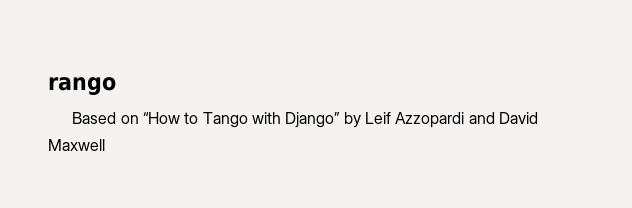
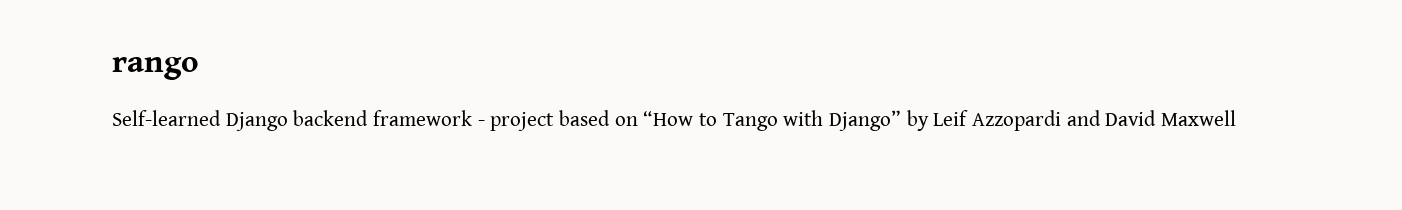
- Based on “How to Tango with Django” by Leif Azzopardi and David Maxwell
+ Self-learned Django backend framework - project based on “How to Tango with Django” by Leif Azzopardi and David Maxwell

